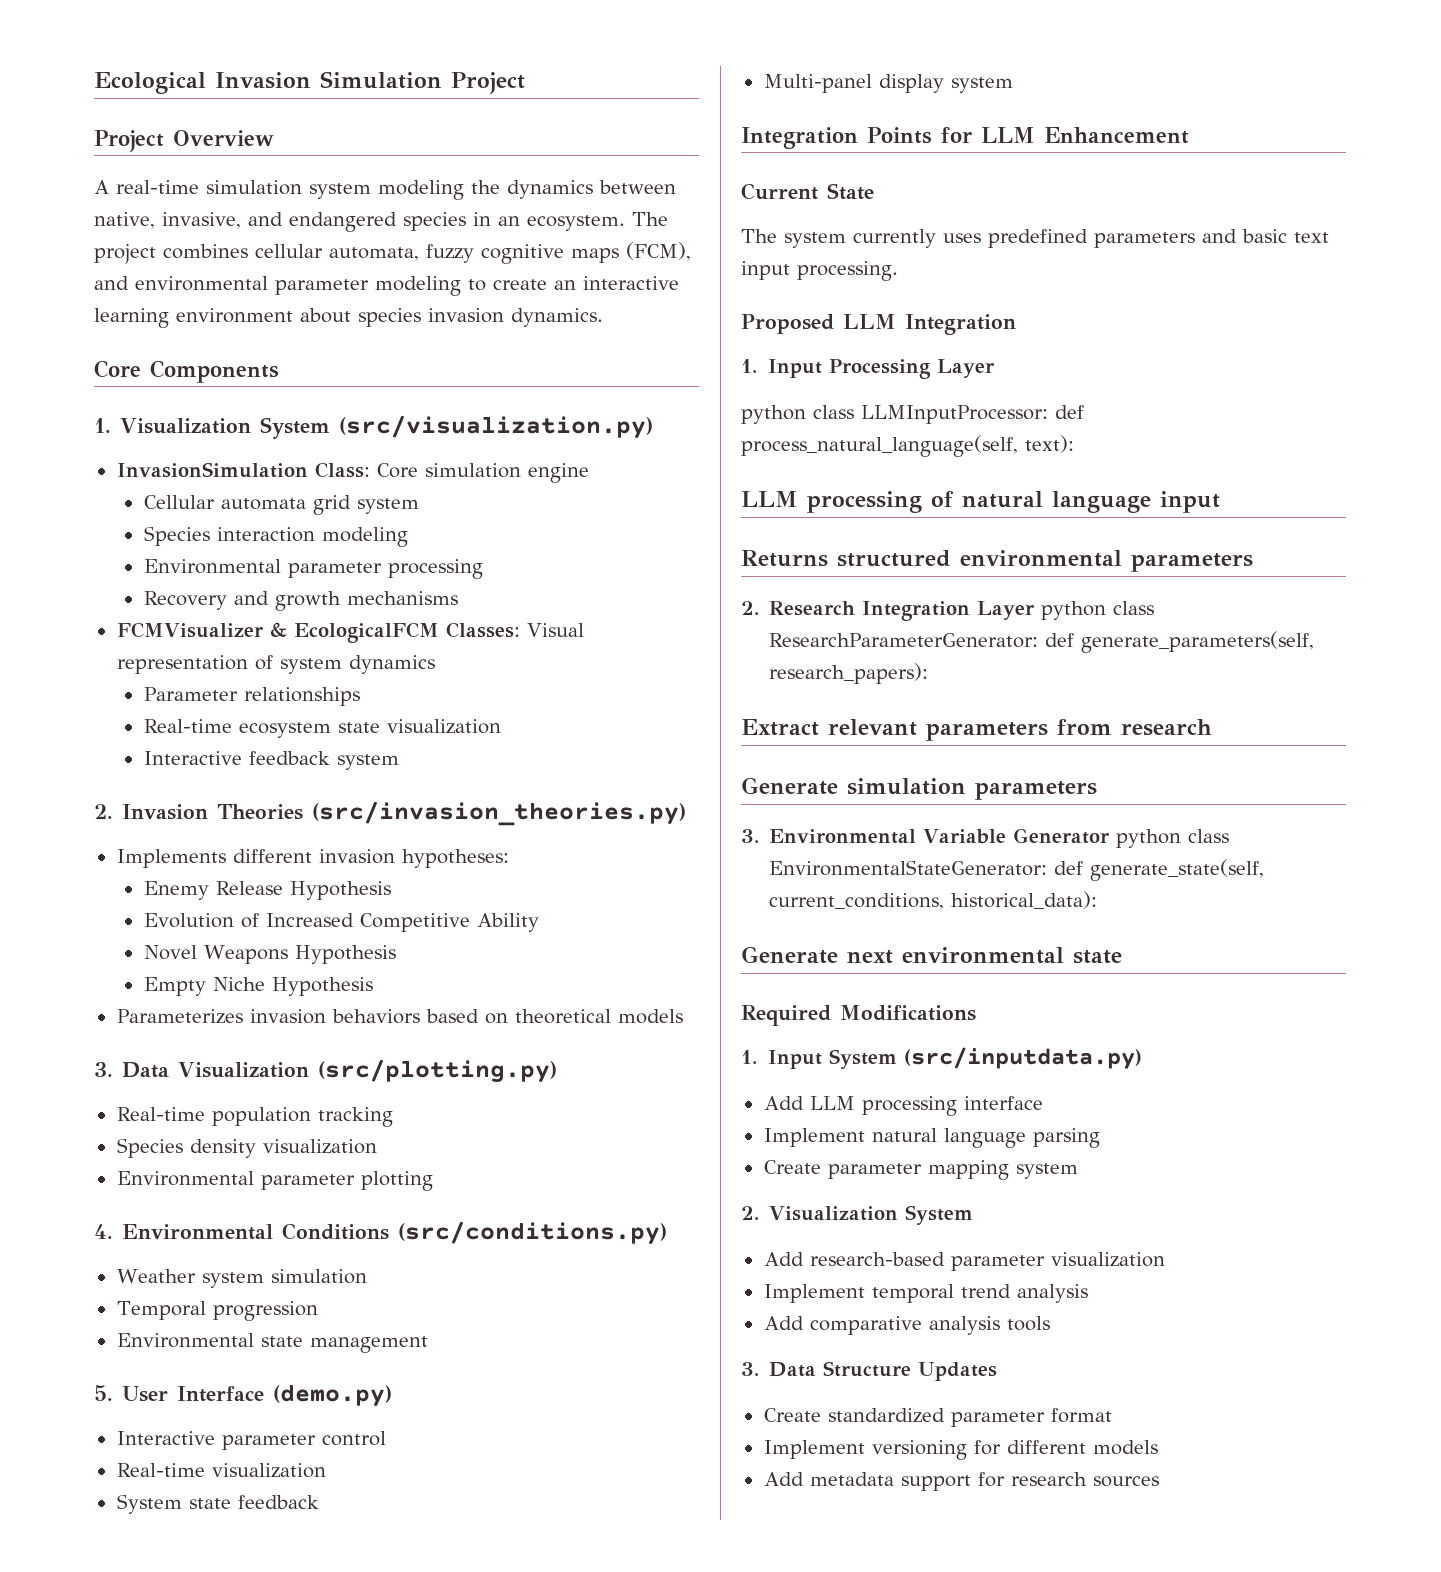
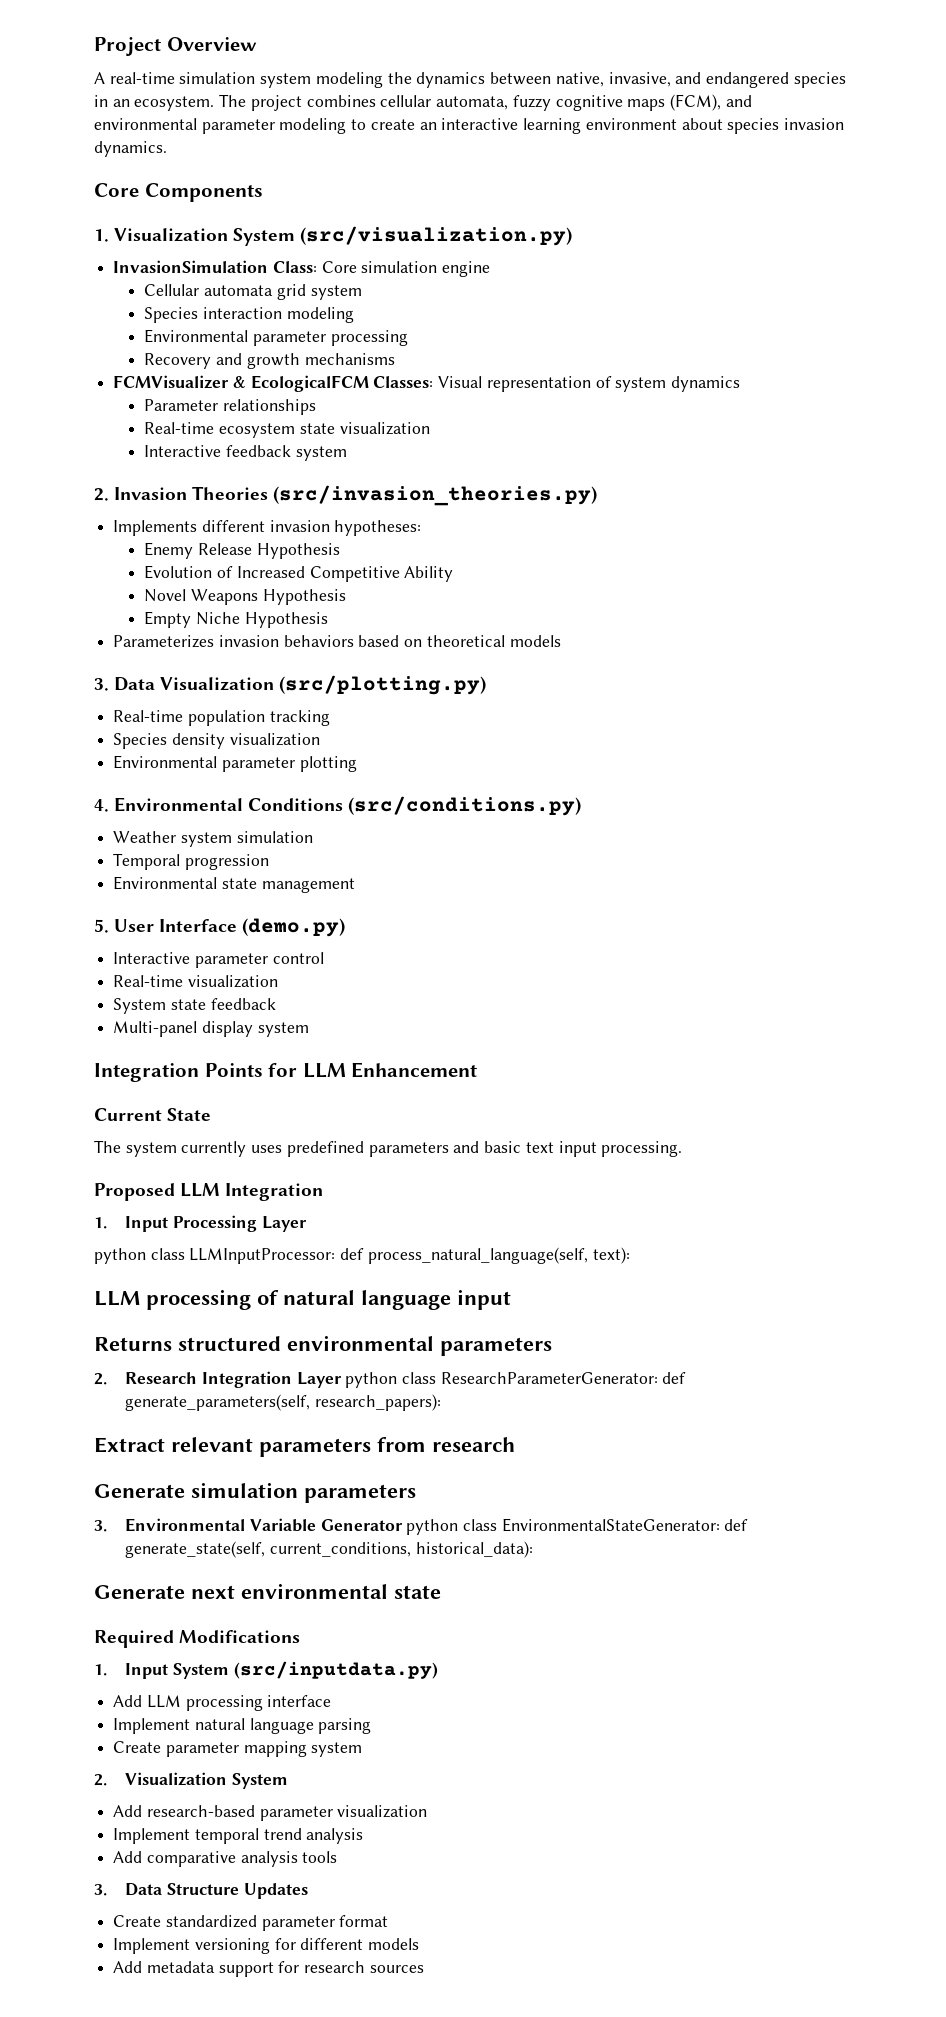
- Ecological Invasion Simulation Project

